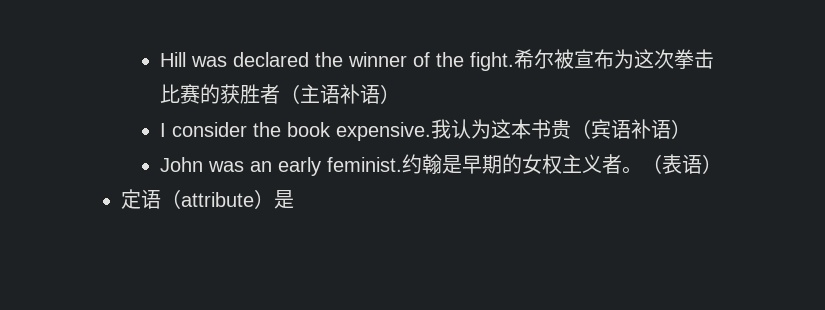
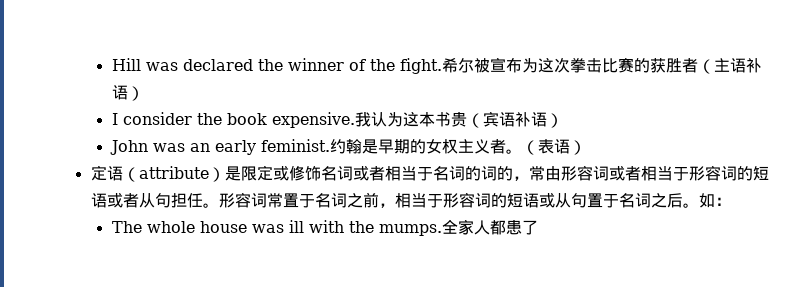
- 定语（attribute）是
+ 定语（attribute）是限定或修饰名词或者相当于名词的词的，常由形容词或者相当于形容词的短语或者从句担任。形容词常置于名词之前，相当于形容词的短语或从句置于名词之后。如：
+ The whole house was ill with the mumps.全家人都患了

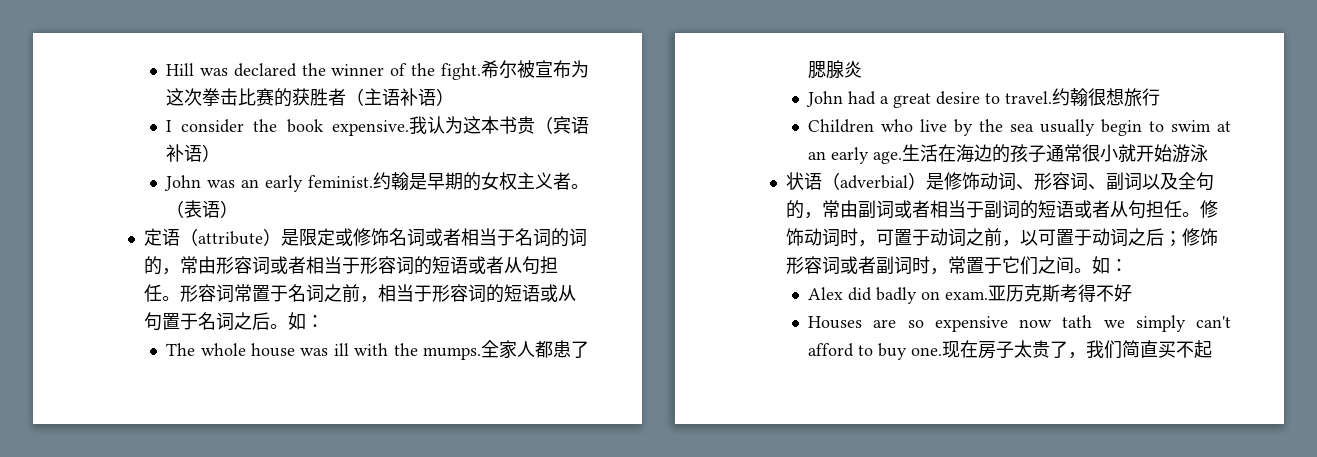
- 全家人都患了
+ 全家人都患了腮腺炎
+ John had a great desire to travel.约翰很想旅行
+ Children who live by the sea usually begin to swim at an early age.生活在海边的孩子通常很小就开始游泳
+ 状语（adverbial）是修饰动词、形容词、副词以及全句的，常由副词或者相当于副词的短语或者从句担任。修饰动词时，可置于动词之前，以可置于动词之后；修饰形容词或者副词时，常置于它们之间。如：
+ Alex did badly on exam.亚历克斯考得不好
+ Houses are so expensive now tath we simply can't afford to buy one.现在房子太贵了，我们简直买不起

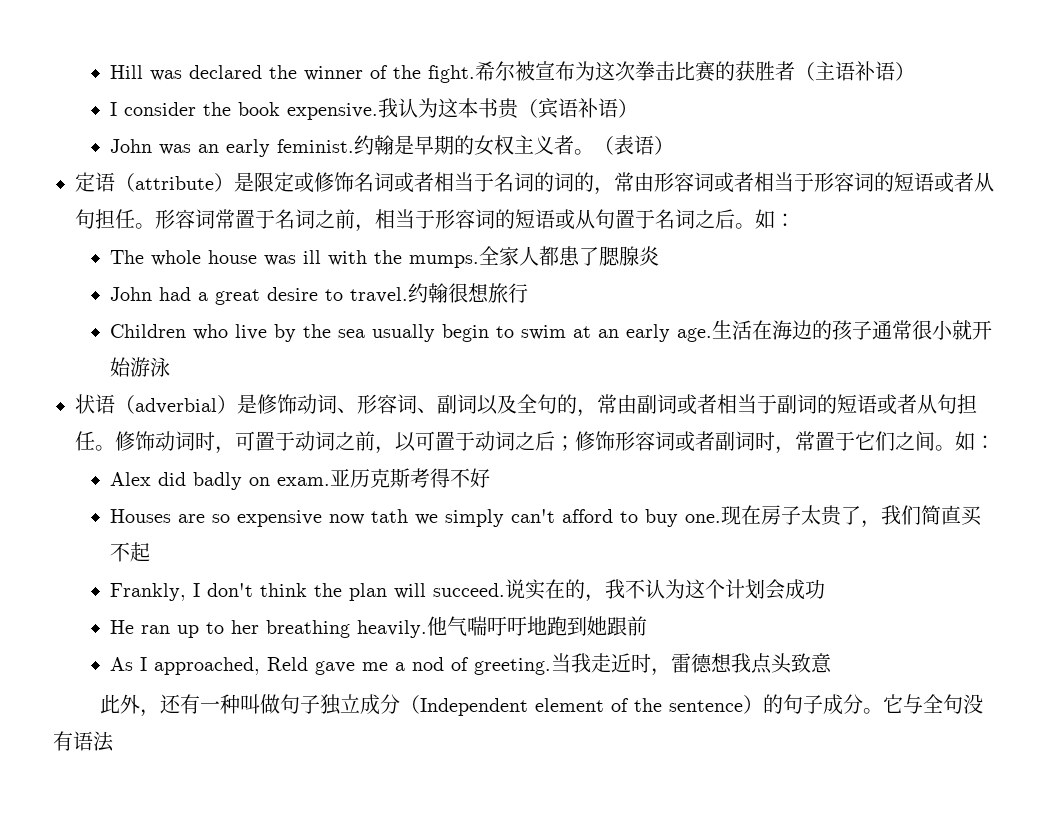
+ Frankly, I don't think the plan will succeed.说实在的，我不认为这个计划会成功
+ He ran up to her breathing heavily.他气喘吁吁地跑到她跟前
+ As I approached, Reld gave me a nod of greeting.当我走近时，雷德想我点头致意
+ 此外，还有一种叫做句子独立成分（Independent element of the sentence）的句子成分。它与全句没有语法

